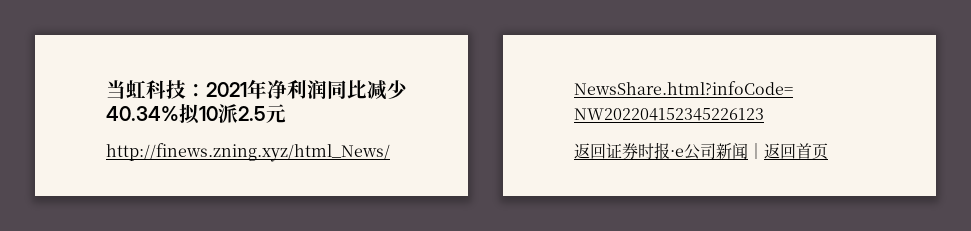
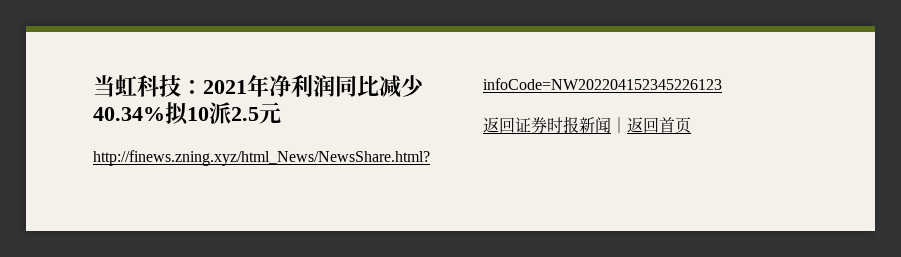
- 返回证券时报·e公司新闻｜返回首页
+ 返回证券时报新闻｜返回首页

